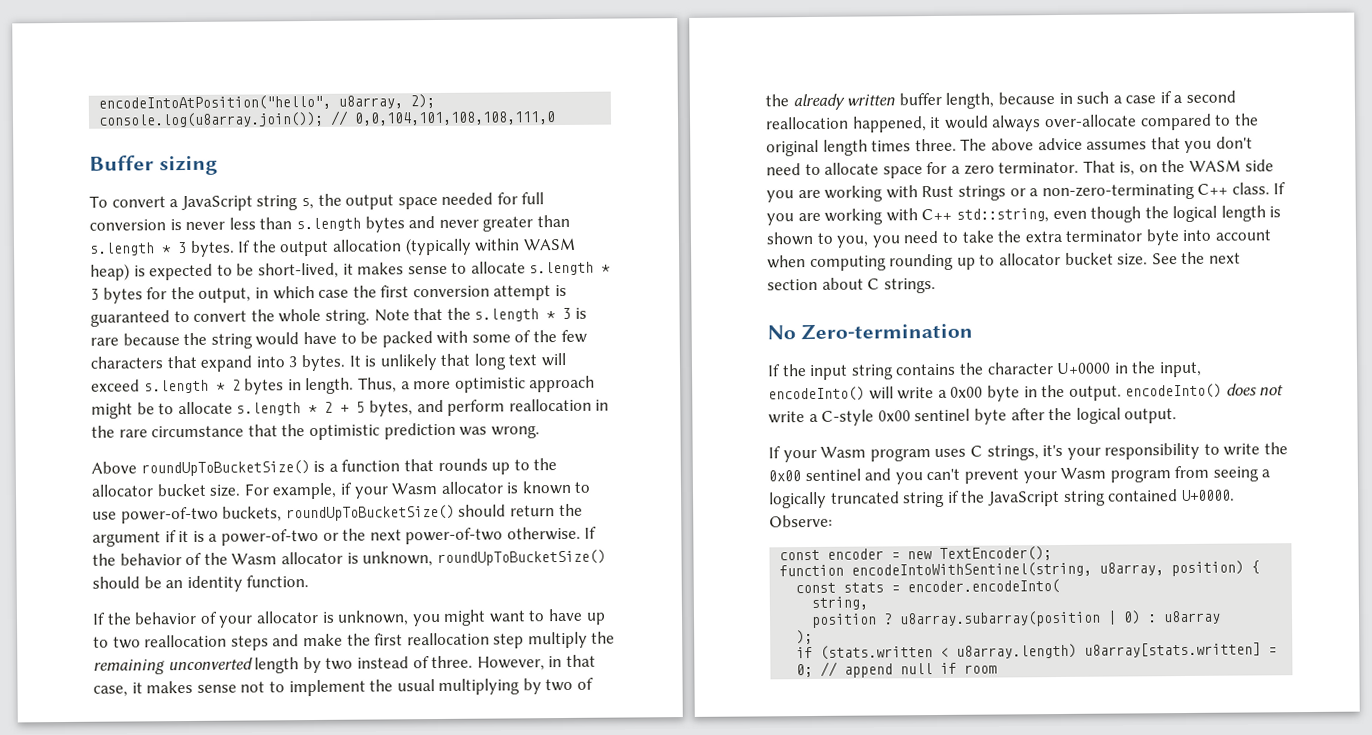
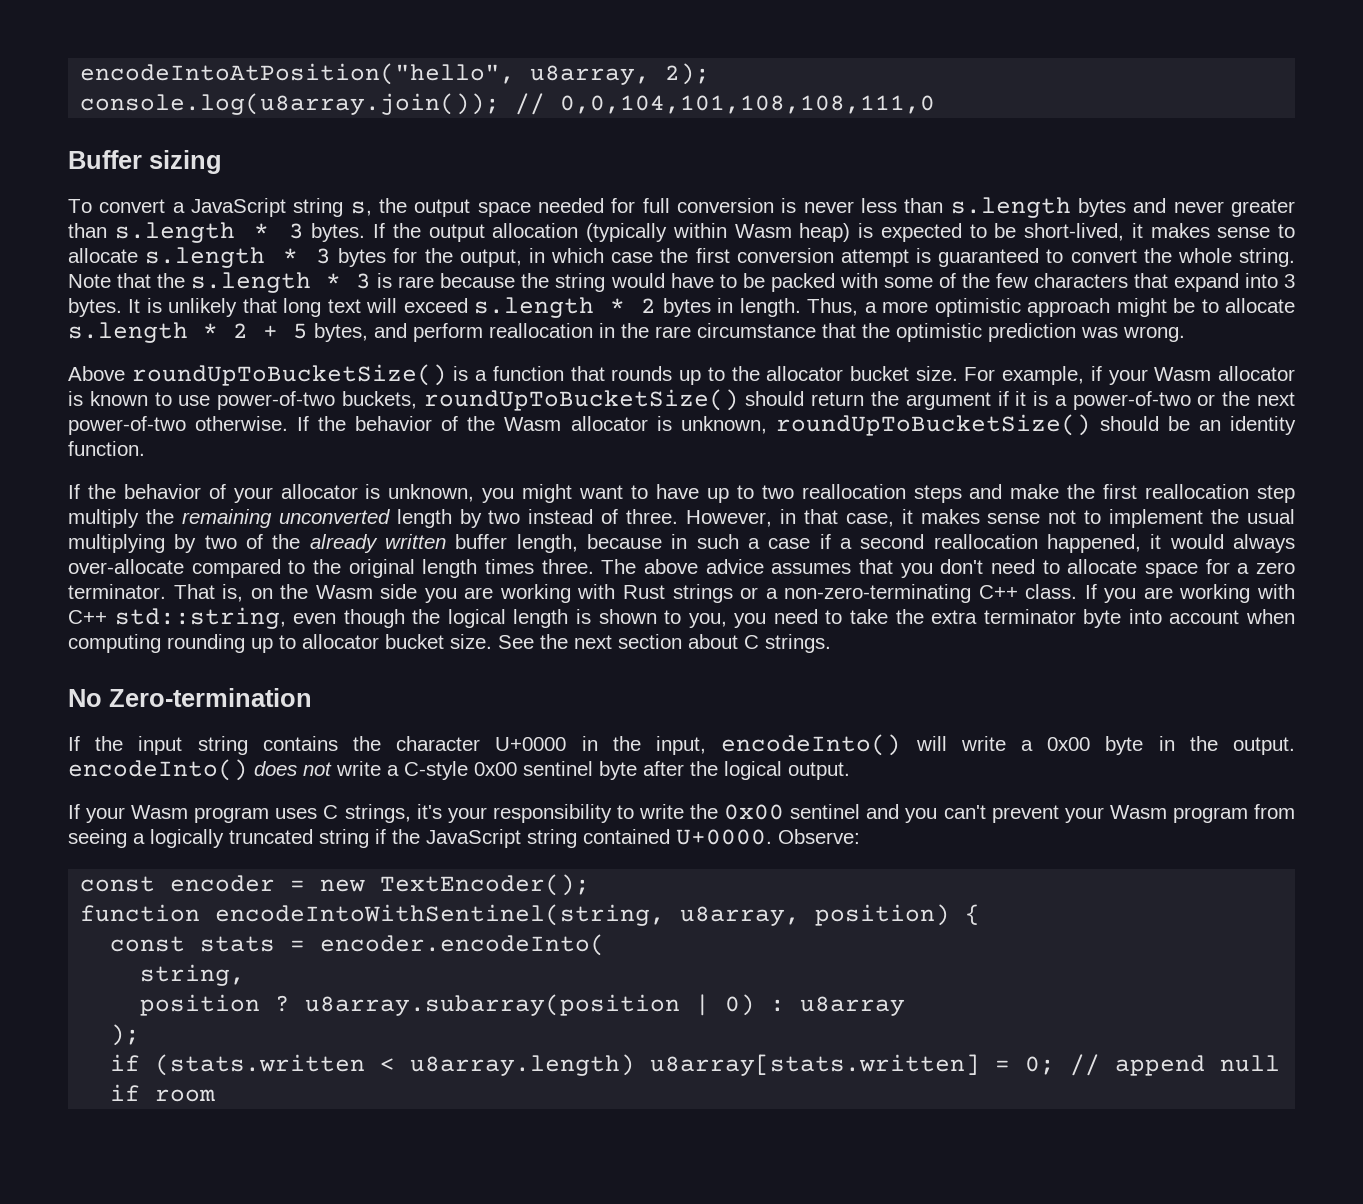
- If the output allocation (typically within WASM heap) is expected to be short-lived, it makes sense to allocate s.length * 3 bytes for the output, in which case the first conversion attempt is guaranteed to convert the whole string.
+ If the output allocation (typically within Wasm heap) is expected to be short-lived, it makes sense to allocate s.length * 3 bytes for the output, in which case the first conversion attempt is guaranteed to convert the whole string.
- That is, on the WASM side you are working with Rust strings or a non-zero-terminating C++ class.
+ That is, on the Wasm side you are working with Rust strings or a non-zero-terminating C++ class.

